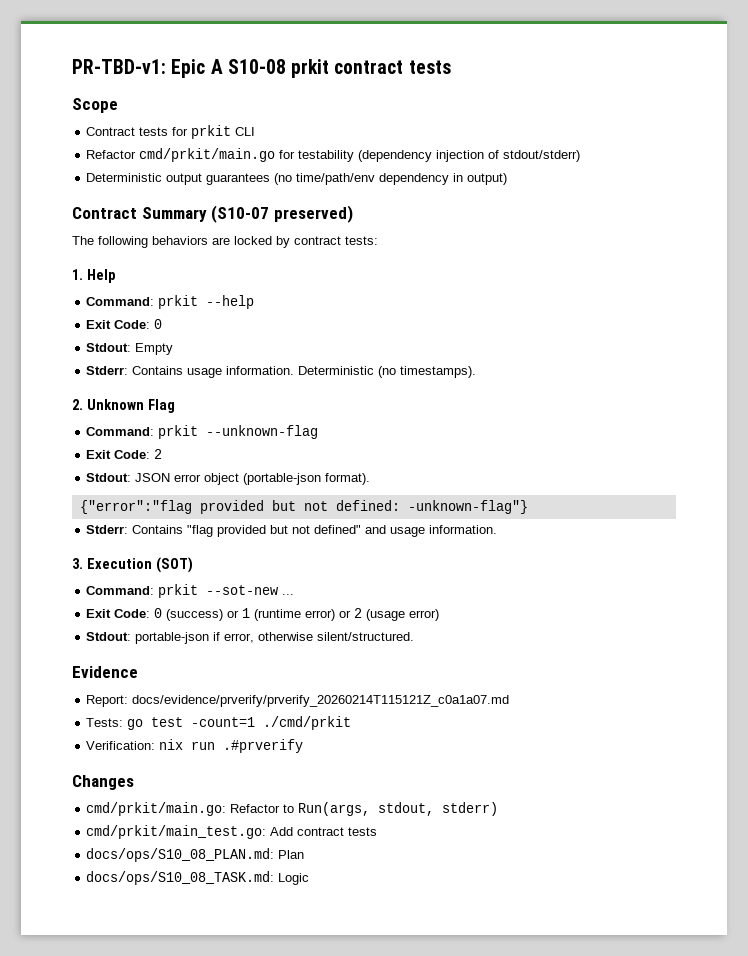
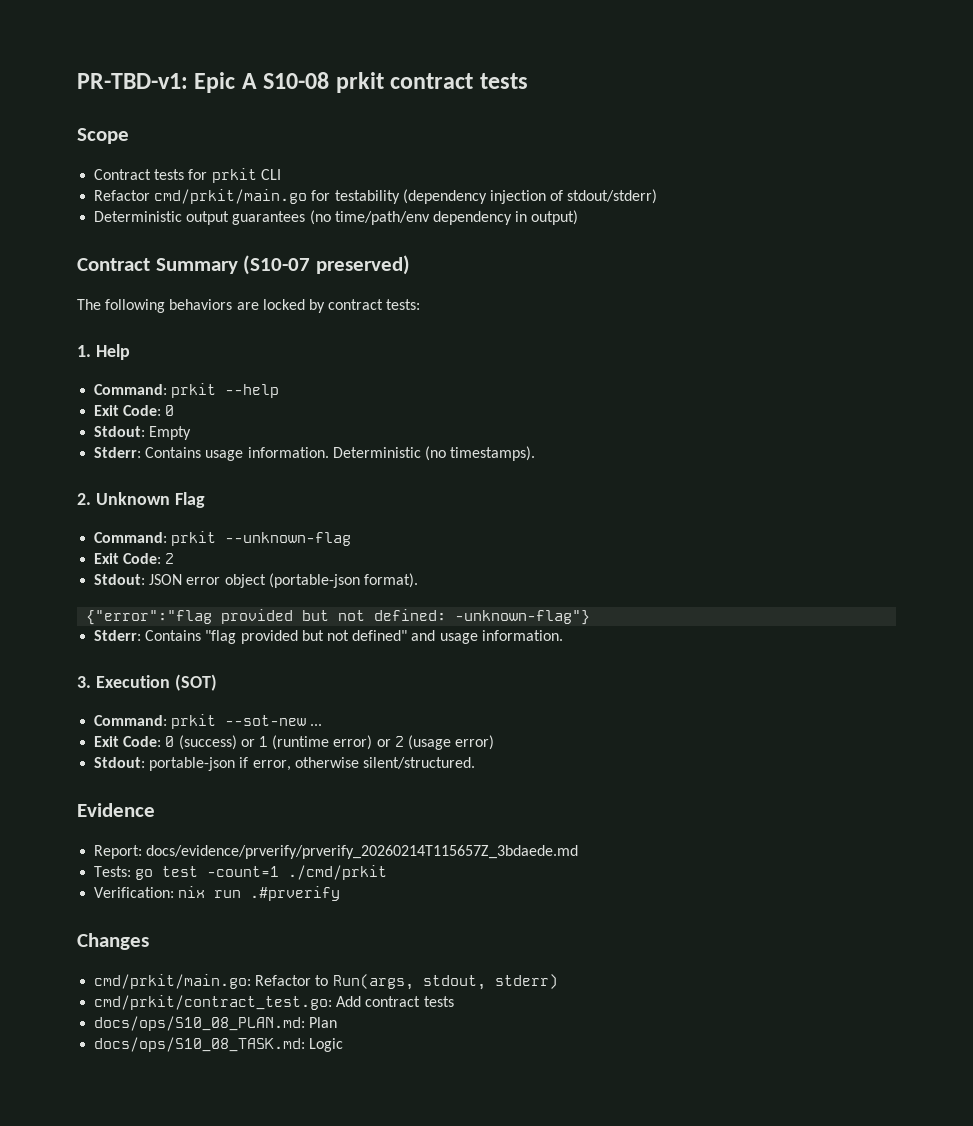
- Report: docs/evidence/prverify/prverify_20260214T115121Z_c0a1a07.md
+ Report: docs/evidence/prverify/prverify_20260214T115657Z_3bdaede.md
- cmd/prkit/main_test.go: Add contract tests
+ cmd/prkit/contract_test.go: Add contract tests

